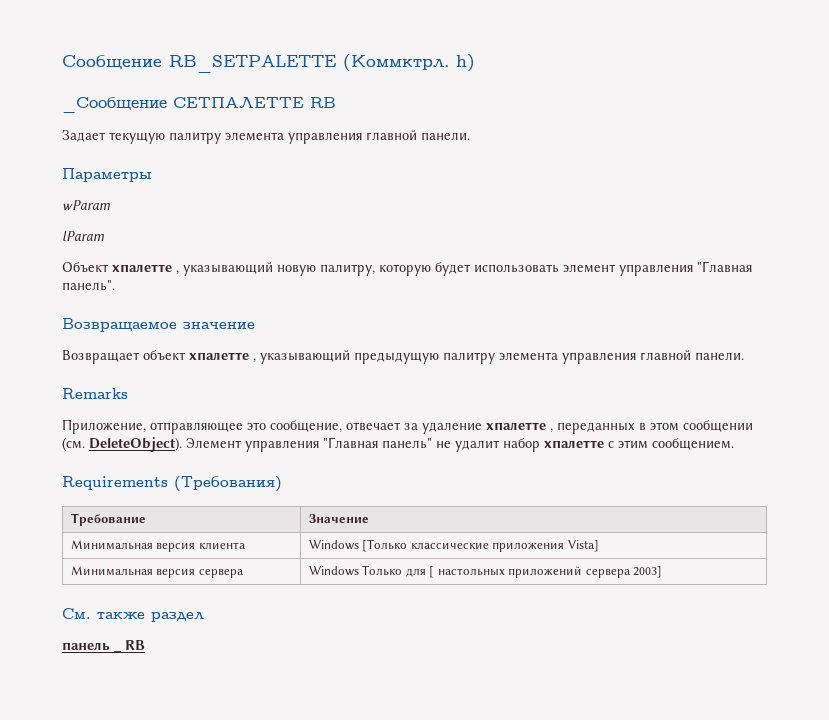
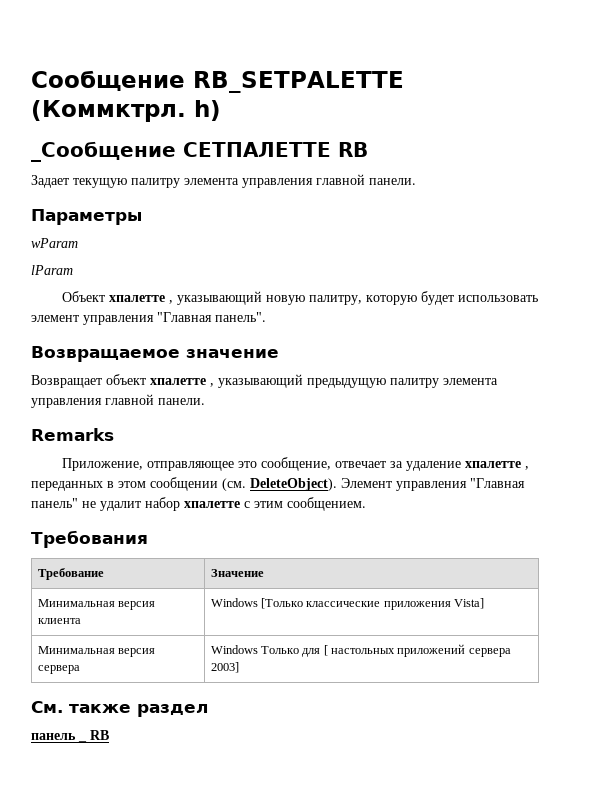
- Requirements (Требования)
+ Требования

